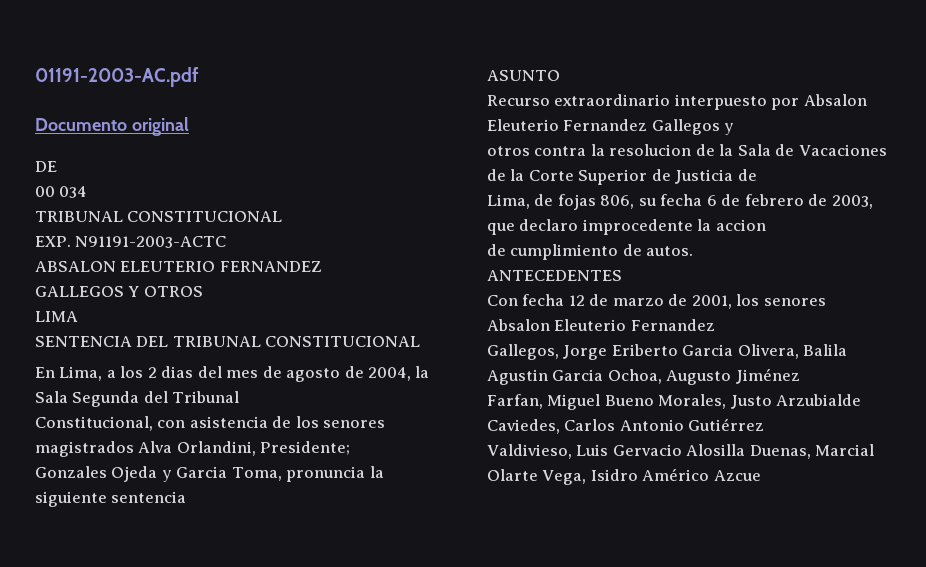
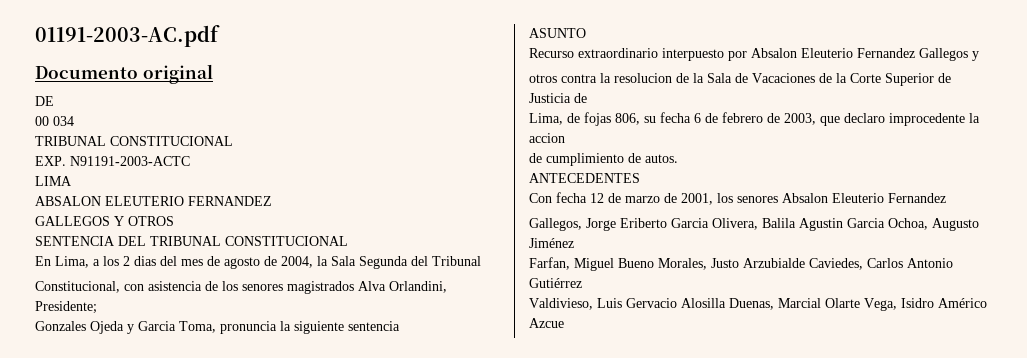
+ LIMA
- LIMA

